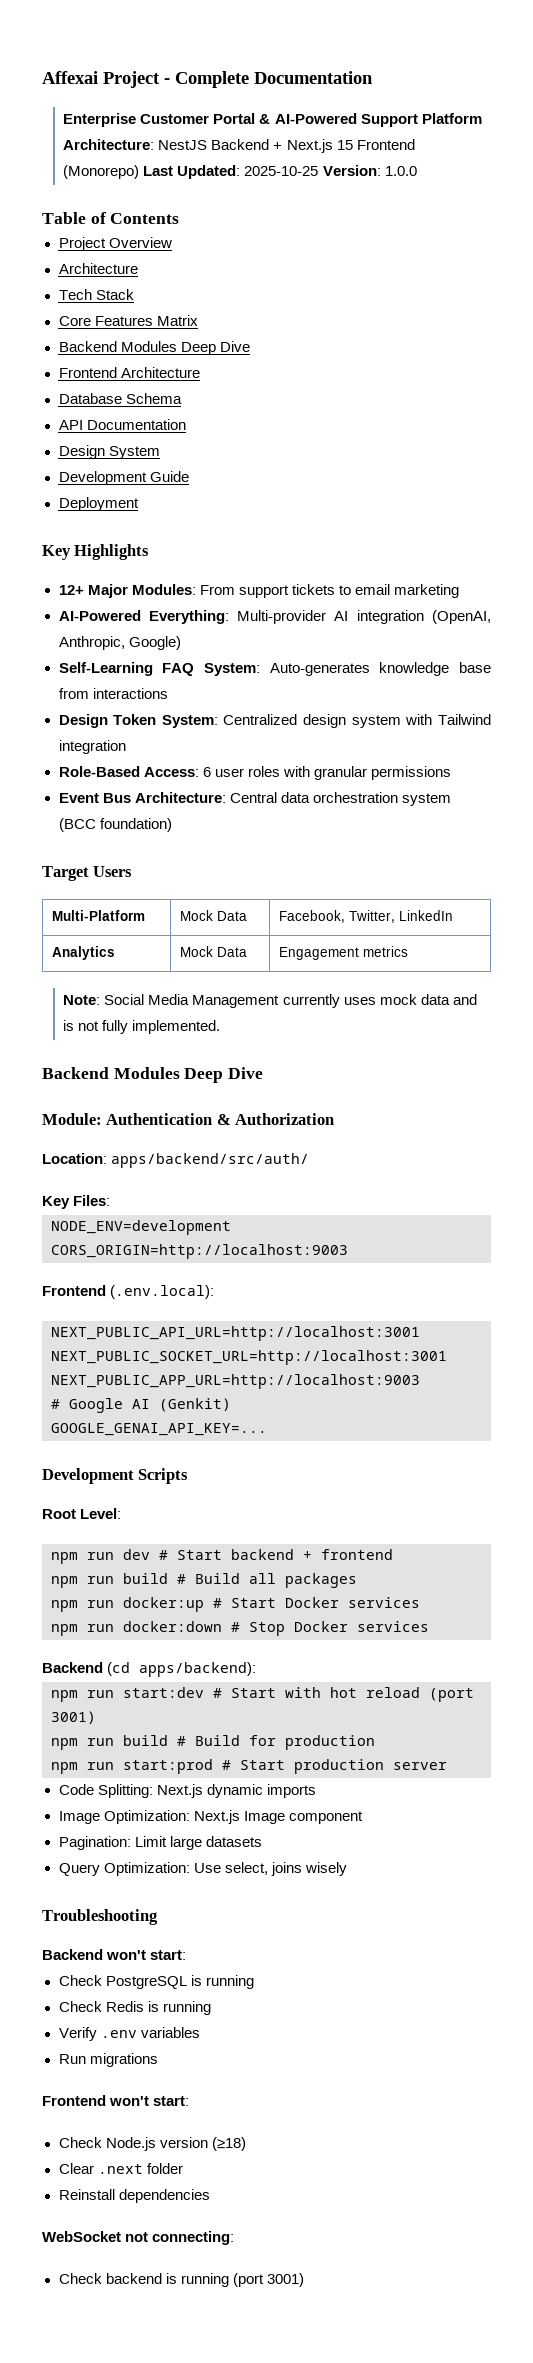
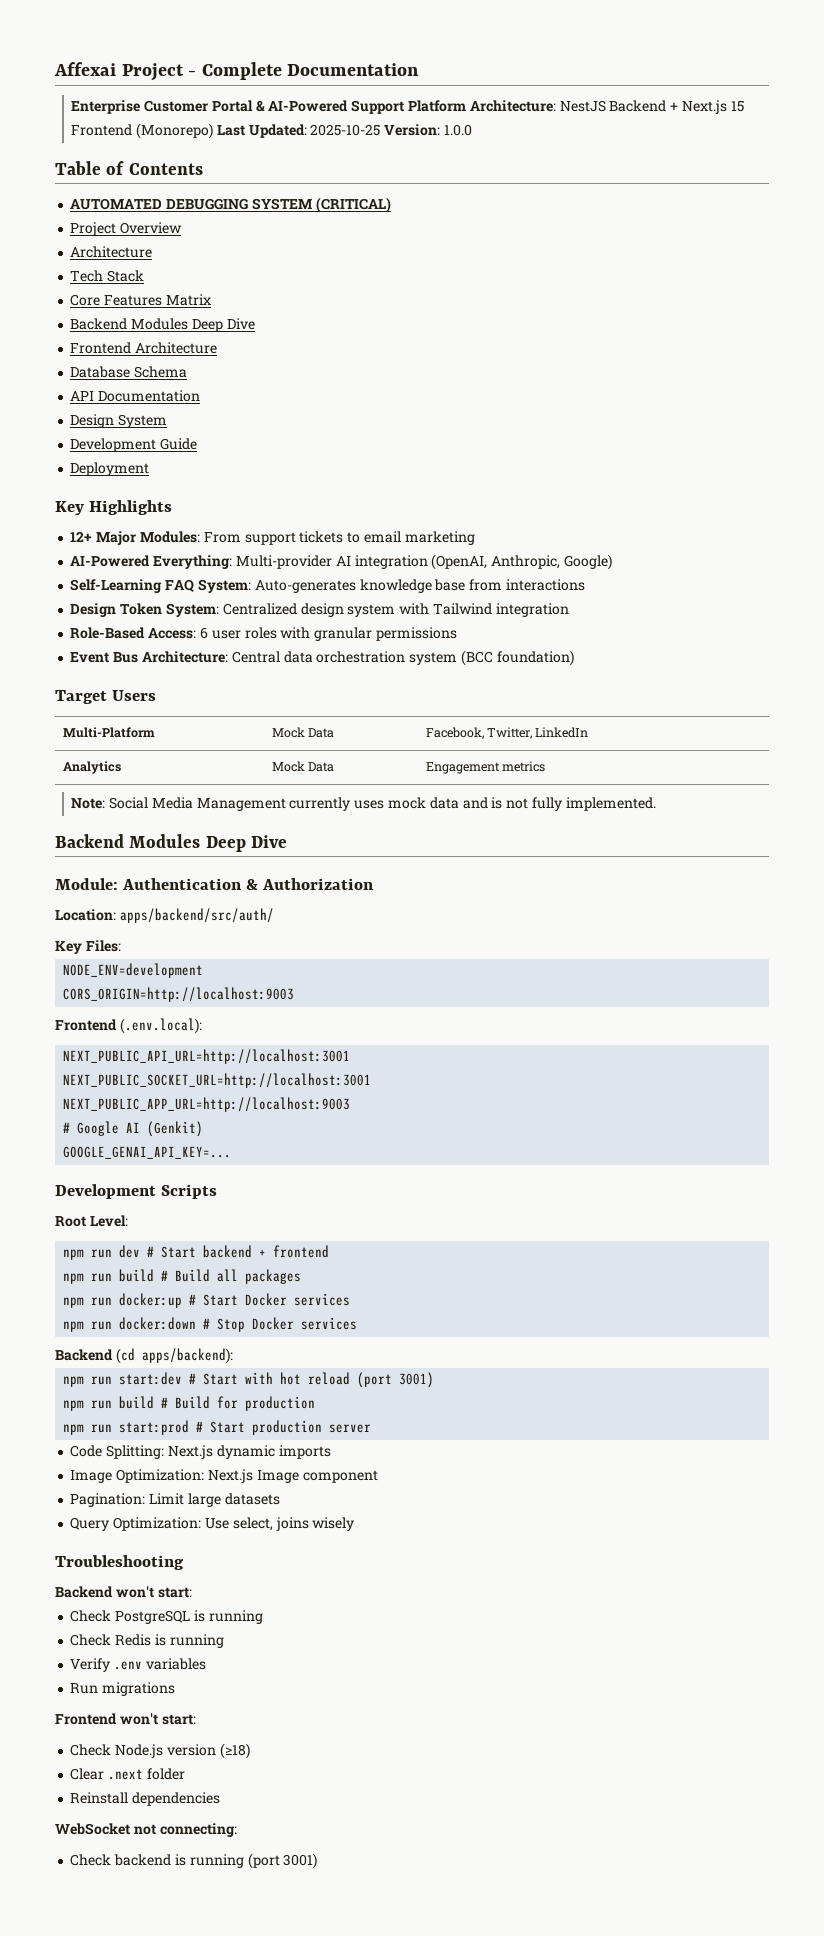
+ AUTOMATED DEBUGGING SYSTEM (CRITICAL)

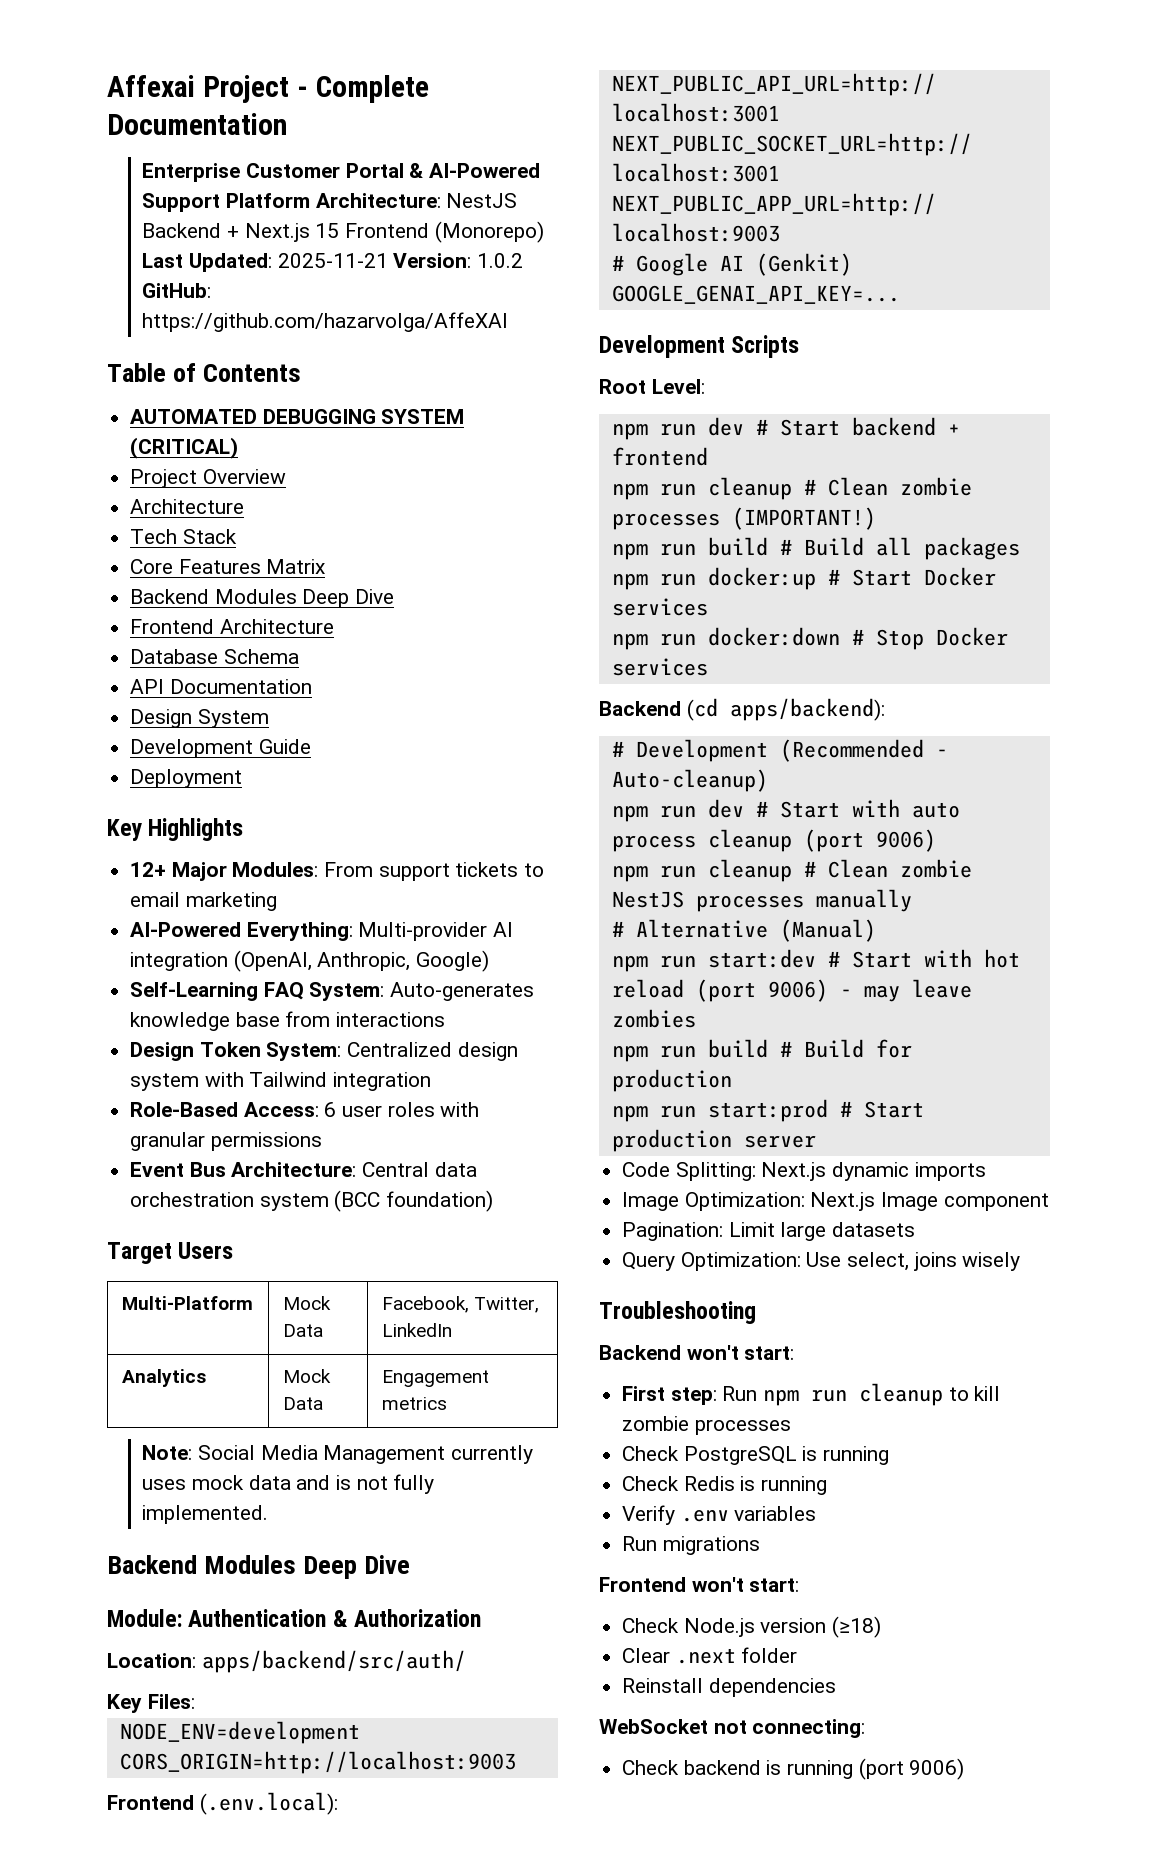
- Enterprise Customer Portal & AI-Powered Support Platform Architecture: NestJS Backend + Next.js 15 Frontend (Monorepo) Last Updated: 2025-10-25 Version: 1.0.0
+ Enterprise Customer Portal & AI-Powered Support Platform Architecture: NestJS Backend + Next.js 15 Frontend (Monorepo) Last Updated: 2025-11-21 Version: 1.0.2 GitHub: https://github.com/hazarvolga/AffeXAI
+ npm run cleanup # Clean zombie processes (IMPORTANT!)
+ # Development (Recommended - Auto-cleanup)
+ npm run dev # Start with auto process cleanup (port 9006)
+ npm run cleanup # Clean zombie NestJS processes manually
+ # Alternative (Manual)
- npm run start:dev # Start with hot reload (port 3001)
+ npm run start:dev # Start with hot reload (port 9006) - may leave zombies
+ First step: Run npm run cleanup to kill zombie processes
- Check backend is running (port 3001)
+ Check backend is running (port 9006)

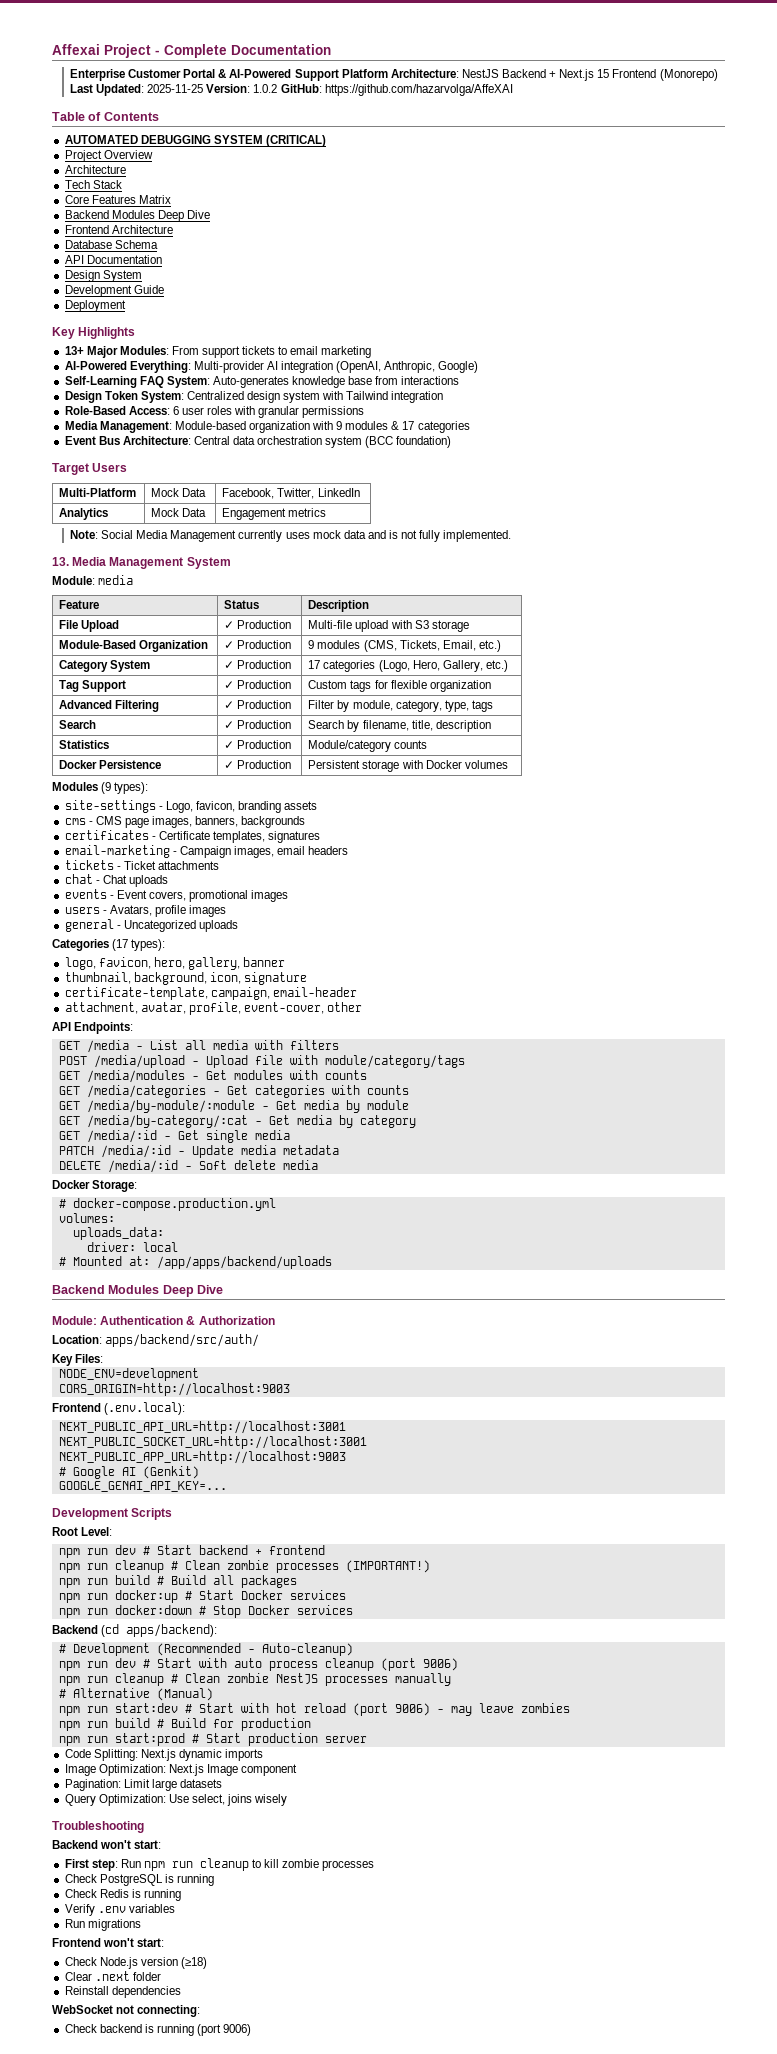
- Enterprise Customer Portal & AI-Powered Support Platform Architecture: NestJS Backend + Next.js 15 Frontend (Monorepo) Last Updated: 2025-11-21 Version: 1.0.2 GitHub: https://github.com/hazarvolga/AffeXAI
+ Enterprise Customer Portal & AI-Powered Support Platform Architecture: NestJS Backend + Next.js 15 Frontend (Monorepo) Last Updated: 2025-11-25 Version: 1.0.2 GitHub: https://github.com/hazarvolga/AffeXAI
- 12+ Major Modules: From support tickets to email marketing
+ 13+ Major Modules: From support tickets to email marketing
+ Media Management: Module-based organization with 9 modules & 17 categories
+ 13. Media Management System
+ Module: media
+ Feature | Status | Description
+ File Upload | ✓ Production | Multi-file upload with S3 storage
+ Module-Based Organization | ✓ Production | 9 modules (CMS, Tickets, Email, etc.)
+ Category System | ✓ Production | 17 categories (Logo, Hero, Gallery, etc.)
+ Tag Support | ✓ Production | Custom tags for flexible organization
+ Advanced Filtering | ✓ Production | Filter by module, category, type, tags
+ Search | ✓ Production | Search by filename, title, description
+ Statistics | ✓ Production | Module/category counts
+ Docker Persistence | ✓ Production | Persistent storage with Docker volumes
+ Modules (9 types):
+ site-settings - Logo, favicon, branding assets
+ cms - CMS page images, banners, backgrounds
+ certificates - Certificate templates, signatures
+ email-marketing - Campaign images, email headers
+ tickets - Ticket attachments
+ chat - Chat uploads
+ events - Event covers, promotional images
+ users - Avatars, profile images
+ general - Uncategorized uploads
+ Categories (17 types):
+ logo, favicon, hero, gallery, banner
+ thumbnail, background, icon, signature
+ certificate-template, campaign, email-header
+ attachment, avatar, profile, event-cover, other
+ API Endpoints:
+ GET /media - List all media with filters
+ POST /media/upload - Upload file with module/category/tags
+ GET /media/modules - Get modules with counts
+ GET /media/categories - Get categories with counts
+ GET /media/by-module/:module - Get media by module
+ GET /media/by-category/:cat - Get media by category
+ GET /media/:id - Get single media
+ PATCH /media/:id - Update media metadata
+ DELETE /media/:id - Soft delete media
+ Docker Storage:
+ # docker-compose.production.yml
+ volumes:
+ uploads_data:
+ driver: local
+ # Mounted at: /app/apps/backend/uploads

